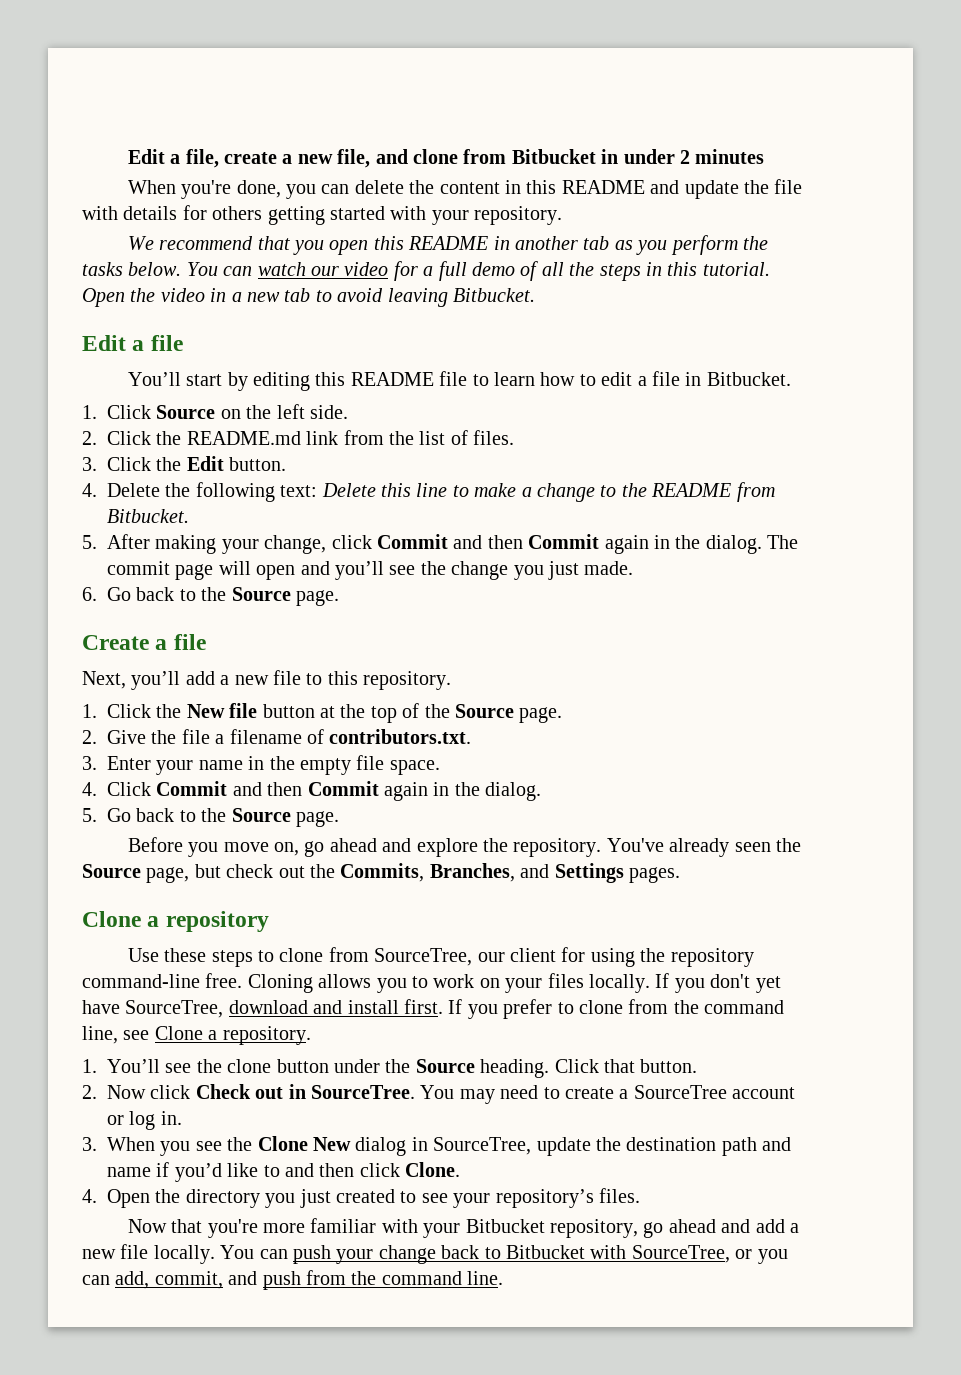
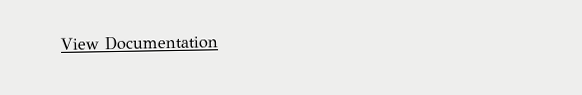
- Edit a file, create a new file, and clone from Bitbucket in under 2 minutes
- When you're done, you can delete the content in this README and update the file with details for others getting started with your repository.
- We recommend that you open this README in another tab as you perform the tasks below. You can watch our video for a full demo of all the steps in this tutorial. Open the video in a new tab to avoid leaving Bitbucket.
- Edit a file
- You’ll start by editing this README file to learn how to edit a file in Bitbucket.
- 1. Click Source on the left side.
- 2. Click the README.md link from the list of files.
- 3. Click the Edit button.
- 4. Delete the following text: Delete this line to make a change to the README from Bitbucket.
- 5. After making your change, click Commit and then Commit again in the dialog. The commit page will open and you’ll see the change you just made.
- 6. Go back to the Source page.
- Create a file
- Next, you’ll add a new file to this repository.
- 1. Click the New file button at the top of the Source page.
- 2. Give the file a filename of contributors.txt.
- 3. Enter your name in the empty file space.
- 4. Click Commit and then Commit again in the dialog.
- 5. Go back to the Source page.
- Before you move on, go ahead and explore the repository. You've already seen the Source page, but check out the Commits, Branches, and Settings pages.
- Clone a repository
- Use these steps to clone from SourceTree, our client for using the repository command-line free. Cloning allows you to work on your files locally. If you don't yet have SourceTree, download and install first. If you prefer to clone from the command line, see Clone a repository.
- 1. You’ll see the clone button under the Source heading. Click that button.
- 2. Now click Check out in SourceTree. You may need to create a SourceTree account or log in.
- 3. When you see the Clone New dialog in SourceTree, update the destination path and name if you’d like to and then click Clone.
- 4. Open the directory you just created to see your repository’s files.
- Now that you're more familiar with your Bitbucket repository, go ahead and add a new file locally. You can push your change back to Bitbucket with SourceTree, or you can add, commit, and push from the command line.
+ View Documentation

